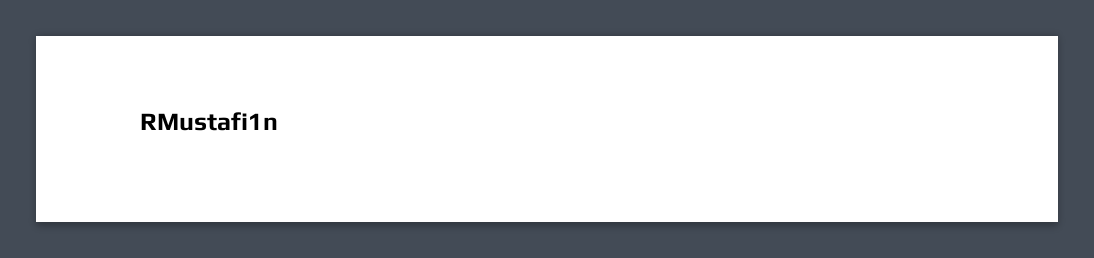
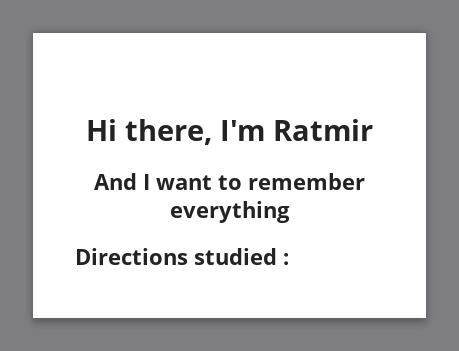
- RMustafi1n
+ Hi there, I'm Ratmir
+ And I want to remember everything
+ Directions studied :

